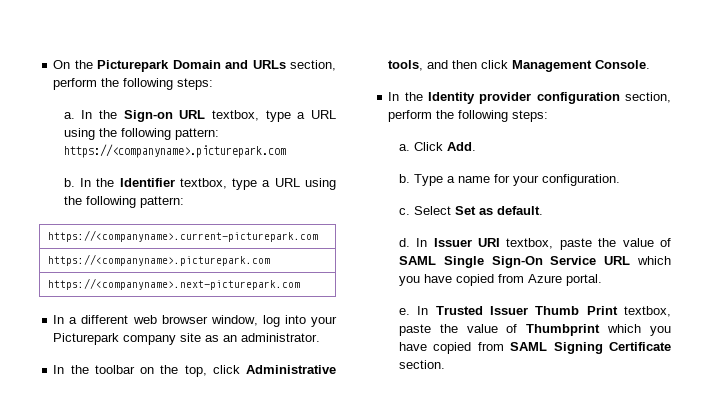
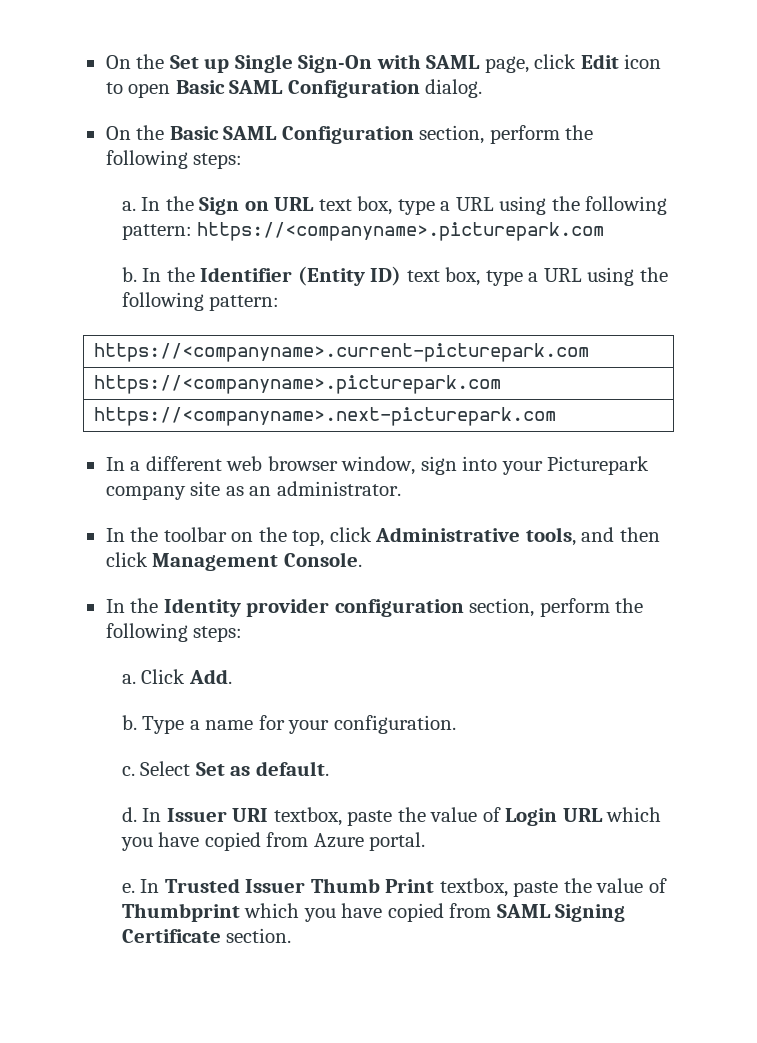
- On the Picturepark Domain and URLs section, perform the following steps:
+ On the Set up Single Sign-On with SAML page, click Edit icon to open Basic SAML Configuration dialog.
+ On the Basic SAML Configuration section, perform the following steps:
- In the Sign-on URL textbox, type a URL using the following pattern: https://<companyname>.picturepark.com
+ In the Sign on URL text box, type a URL using the following pattern: https://<companyname>.picturepark.com
- In the Identifier textbox, type a URL using the following pattern:
+ In the Identifier (Entity ID) text box, type a URL using the following pattern:
- In a different web browser window, log into your Picturepark company site as an administrator.
+ In a different web browser window, sign into your Picturepark company site as an administrator.
- In Issuer URI textbox, paste the value of SAML Single Sign-On Service URL which you have copied from Azure portal.
+ In Issuer URI textbox, paste the value of Login URL which you have copied from Azure portal.

